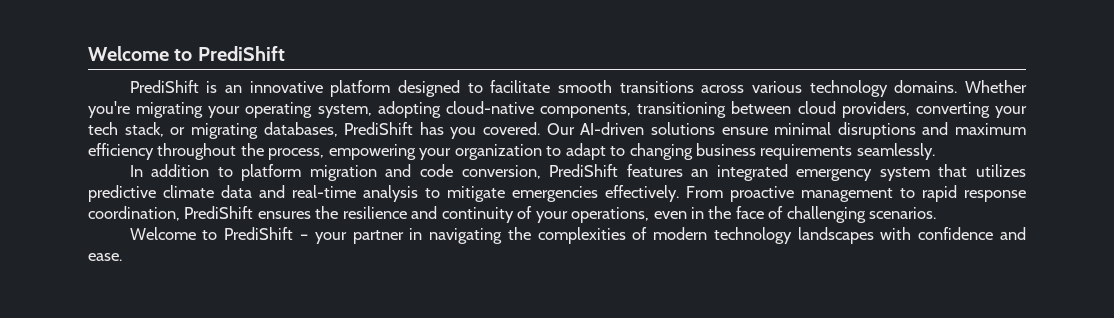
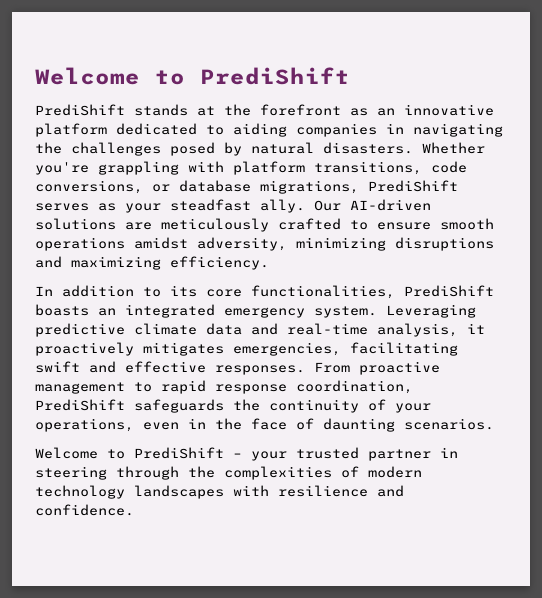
- PrediShift is an innovative platform designed to facilitate smooth transitions across various technology domains. Whether you're migrating your operating system, adopting cloud-native components, transitioning between cloud providers, converting your tech stack, or migrating databases, PrediShift has you covered. Our AI-driven solutions ensure minimal disruptions and maximum efficiency throughout the process, empowering your organization to adapt to changing business requirements seamlessly.
- In addition to platform migration and code conversion, PrediShift features an integrated emergency system that utilizes predictive climate data and real-time analysis to mitigate emergencies effectively.
+ PrediShift stands at the forefront as an innovative platform dedicated to aiding companies in navigating the challenges posed by natural disasters. Whether you're grappling with platform transitions, code conversions, or database migrations, PrediShift serves as your steadfast ally. Our AI-driven solutions are meticulously crafted to ensure smooth operations amidst adversity, minimizing disruptions and maximizing efficiency.
+ In addition to its core functionalities, PrediShift boasts an integrated emergency system. Leveraging predictive climate data and real-time analysis, it proactively mitigates emergencies, facilitating swift and effective responses.
- From proactive management to rapid response coordination, PrediShift ensures the resilience and continuity of your operations, even in the face of challenging scenarios.
+ From proactive management to rapid response coordination, PrediShift safeguards the continuity of your operations, even in the face of daunting scenarios.
- Welcome to PrediShift – your partner in navigating the complexities of modern technology landscapes with confidence and ease.
+ Welcome to PrediShift – your trusted partner in steering through the complexities of modern technology landscapes with resilience and confidence.

